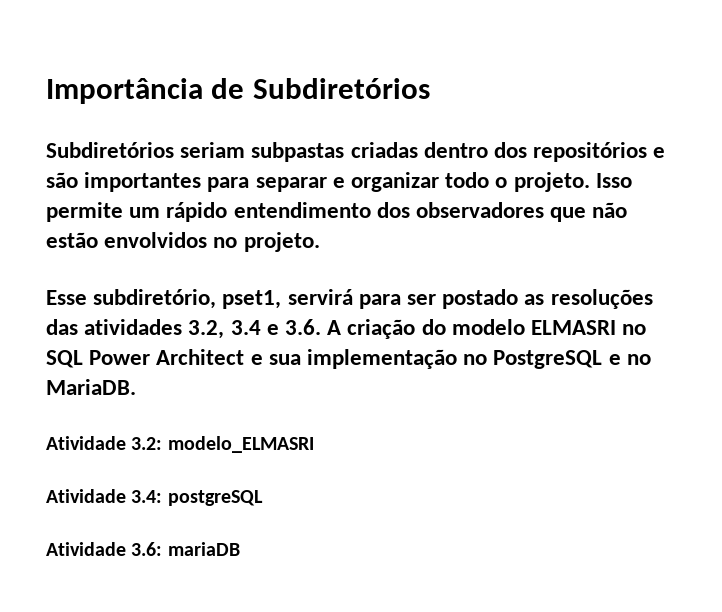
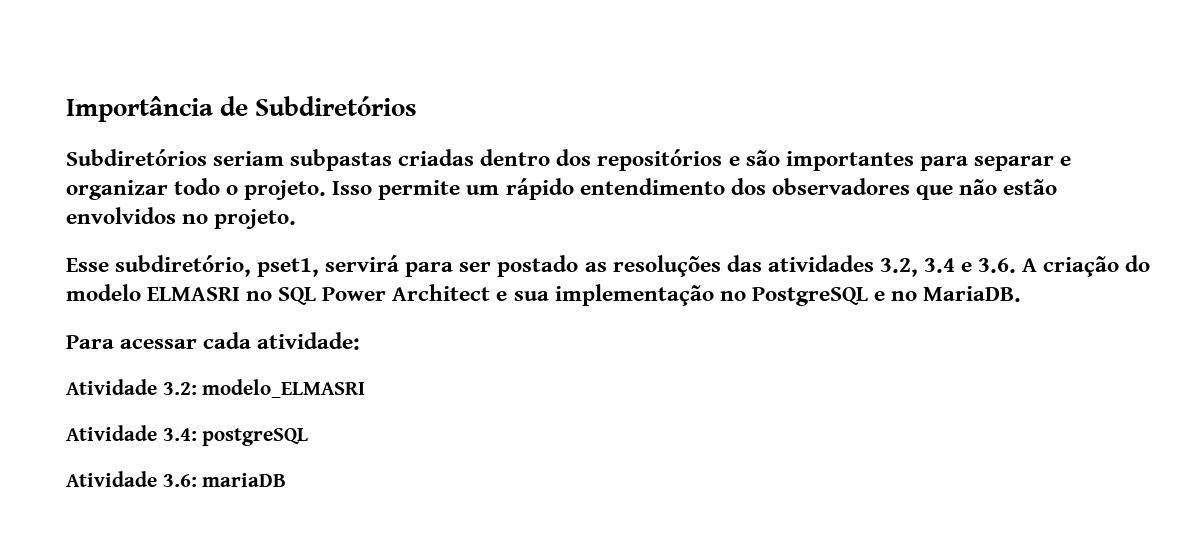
+ Para acessar cada atividade:

